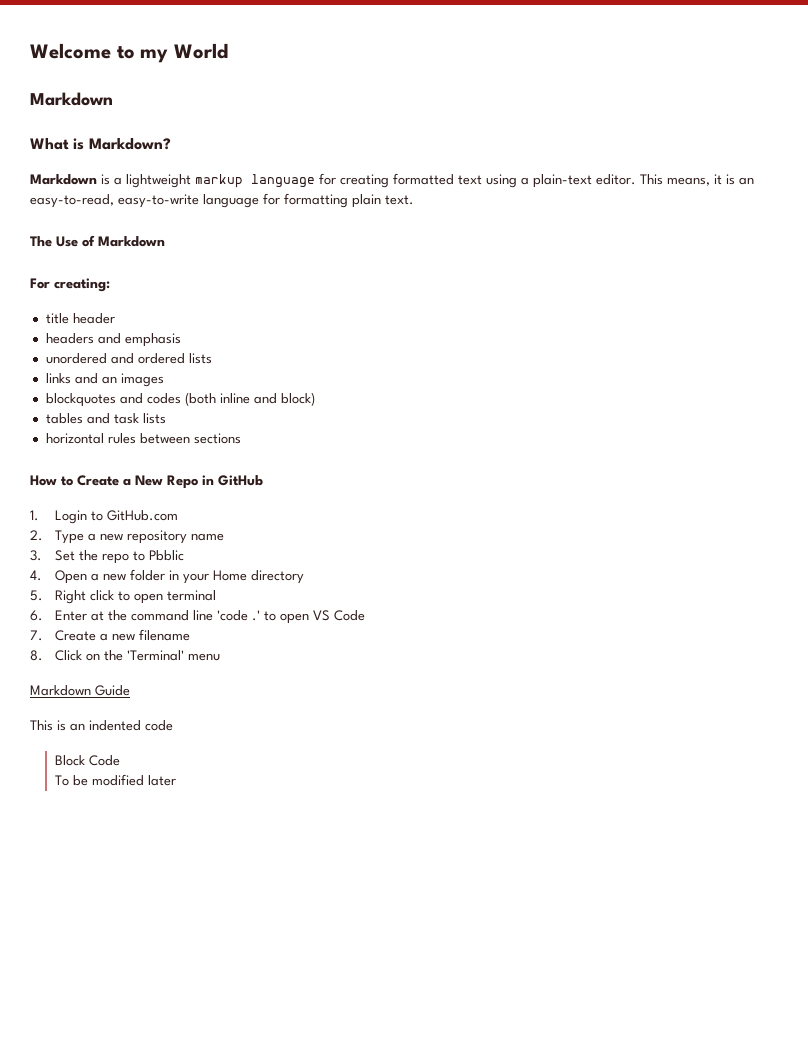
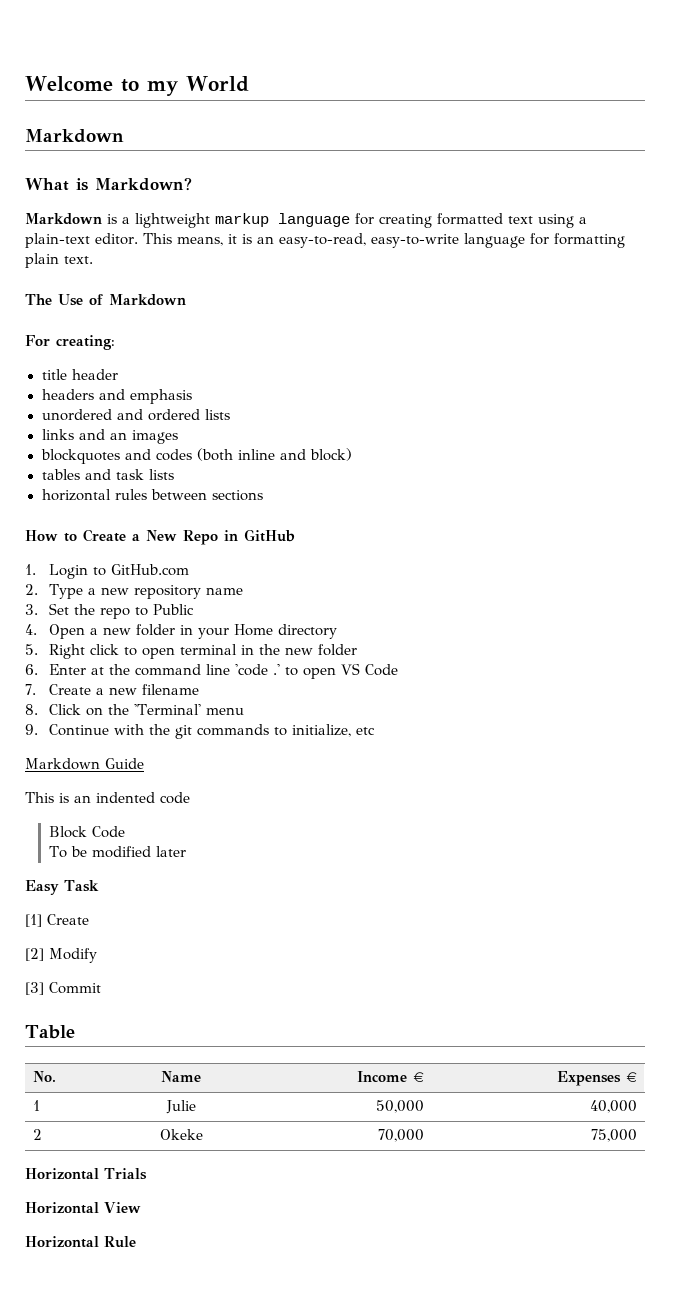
- 3. Set the repo to Pbblic
+ 3. Set the repo to Public
- 5. Right click to open terminal
+ 5. Right click to open terminal in the new folder
+ 9. Continue with the git commands to initialize, etc
+ Easy Task
+ [1] Create
+ [2] Modify
+ [3] Commit
+ Table
+ No. | Name | Income € | Expenses €
+ 1 | Julie | 50,000 | 40,000
+ 2 | Okeke | 70,000 | 75,000
+ Horizontal Trials
+ Horizontal View
+ Horizontal Rule

